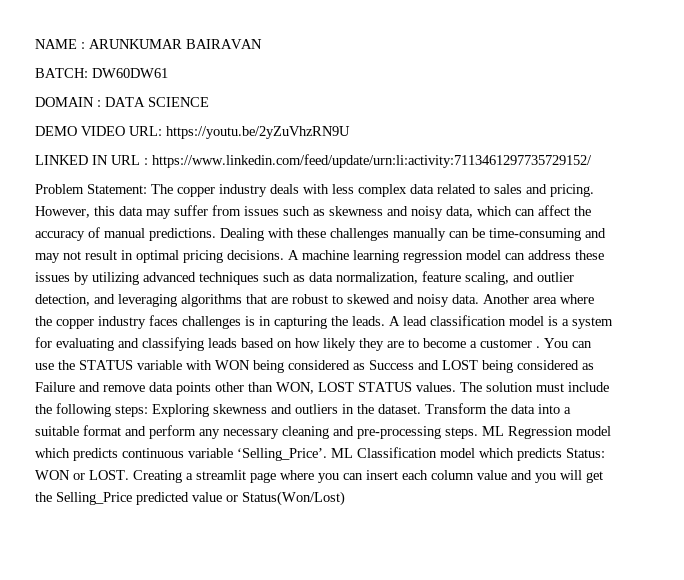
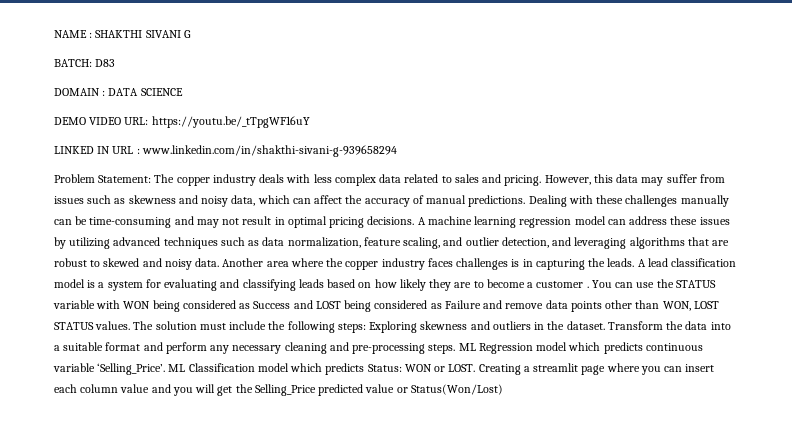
- NAME : ARUNKUMAR BAIRAVAN
+ NAME : SHAKTHI SIVANI G
- BATCH: DW60DW61
+ BATCH: D83
- DEMO VIDEO URL: https://youtu.be/2yZuVhzRN9U
+ DEMO VIDEO URL: https://youtu.be/_tTpgWF16uY
- LINKED IN URL : https://www.linkedin.com/feed/update/urn:li:activity:7113461297735729152/
+ LINKED IN URL : www.linkedin.com/in/shakthi-sivani-g-939658294

